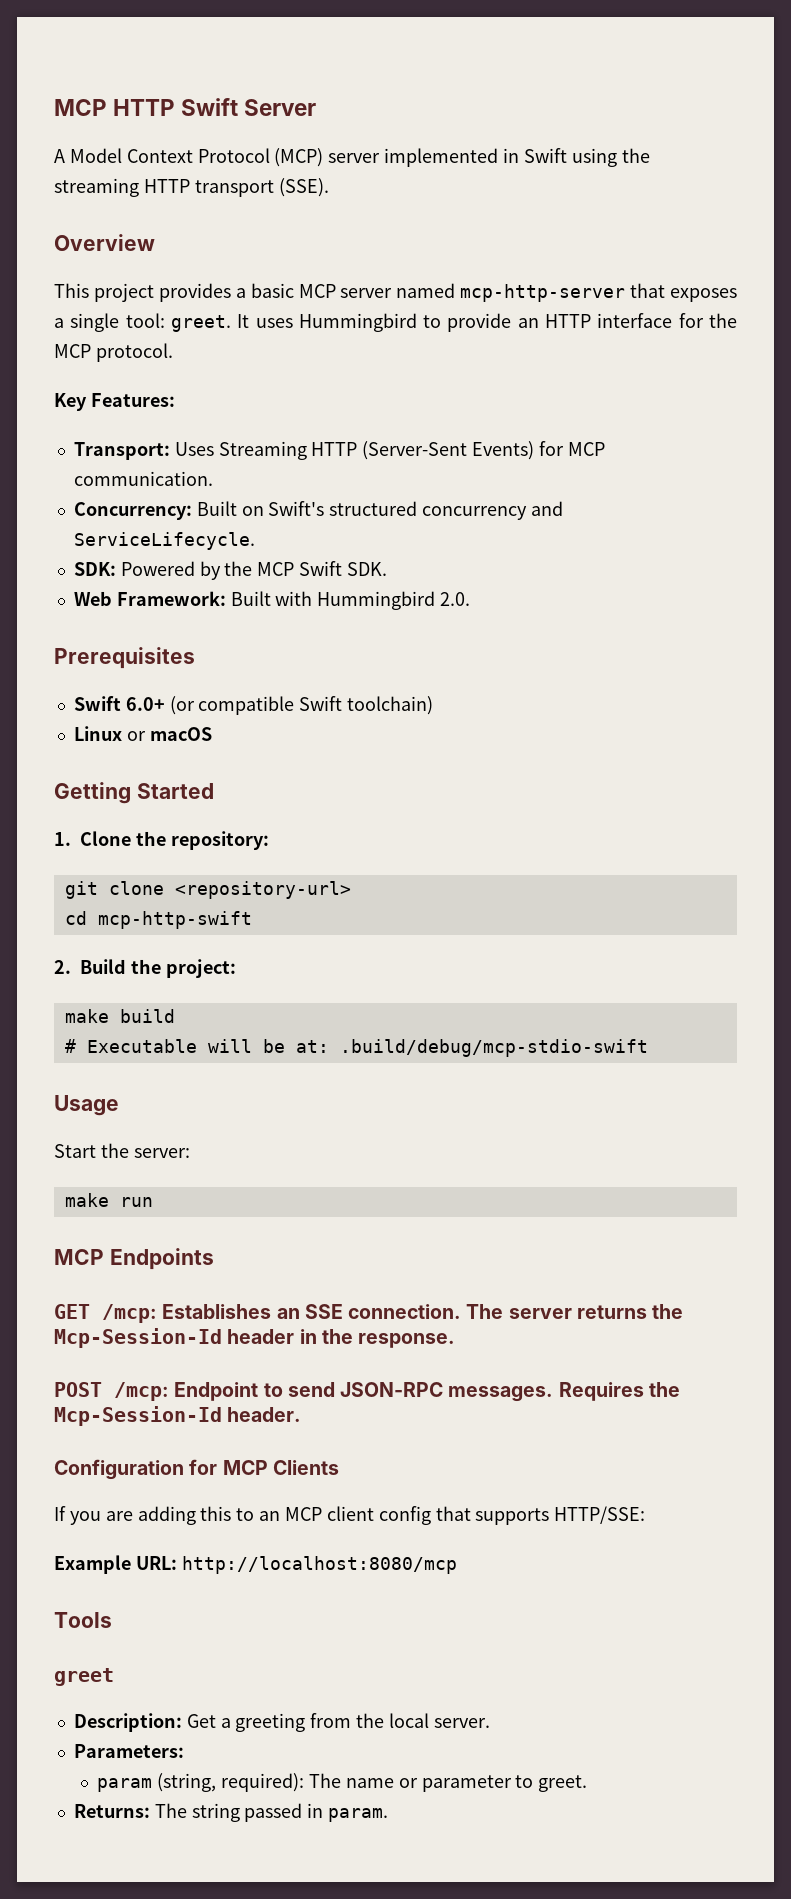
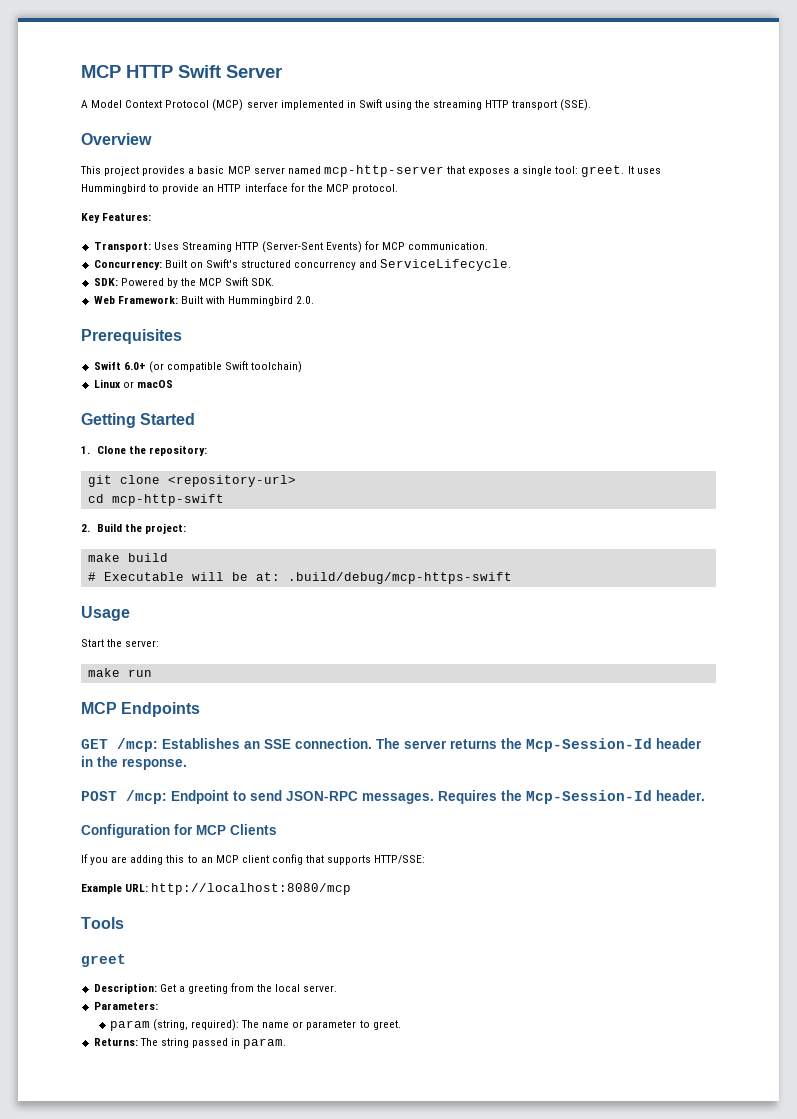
- # Executable will be at: .build/debug/mcp-stdio-swift
+ # Executable will be at: .build/debug/mcp-https-swift

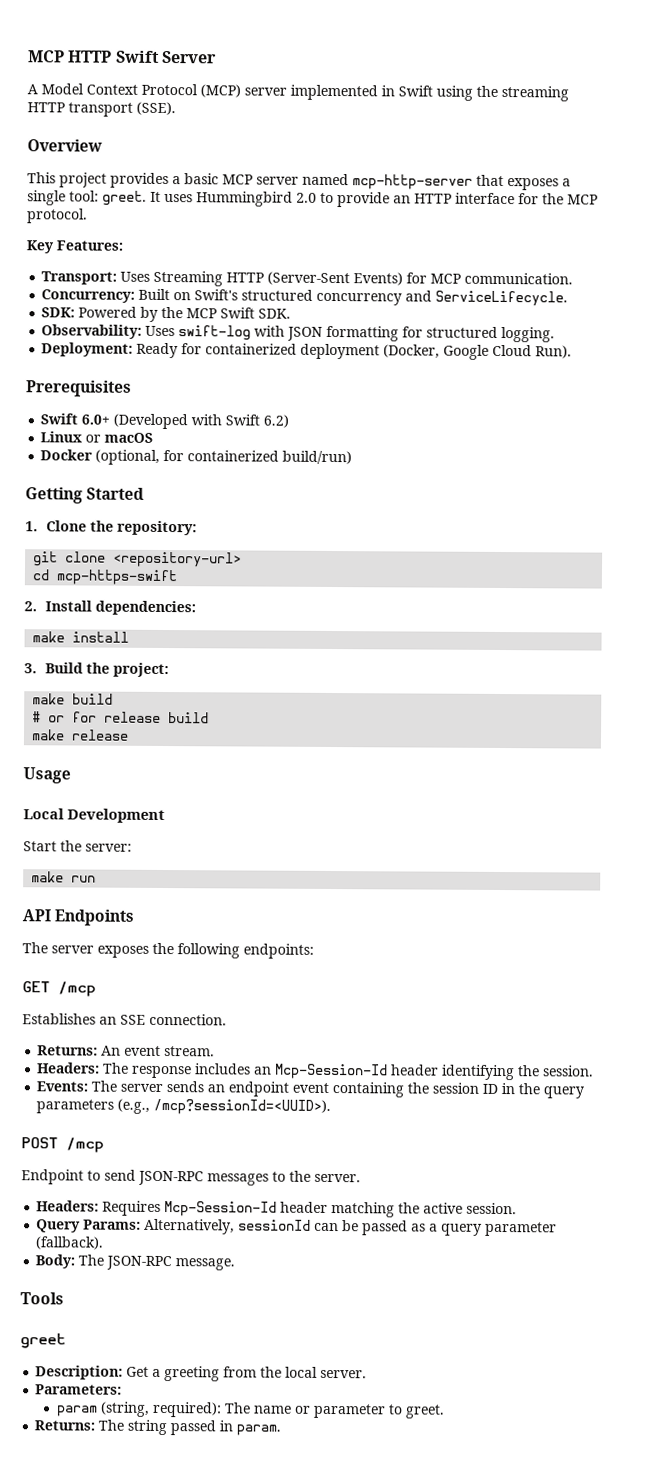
- It uses Hummingbird to provide an HTTP interface for the MCP protocol.
+ It uses Hummingbird 2.0 to provide an HTTP interface for the MCP protocol.
- Web Framework: Built with Hummingbird 2.0.
+ Observability: Uses swift-log with JSON formatting for structured logging.
+ Deployment: Ready for containerized deployment (Docker, Google Cloud Run).
- Swift 6.0+ (or compatible Swift toolchain)
+ Swift 6.0+ (Developed with Swift 6.2)
+ Docker (optional, for containerized build/run)
- cd mcp-http-swift
- 2. Build the project:
+ cd mcp-https-swift
+ 2. Install dependencies:
+ make install
+ 3. Build the project:
- # Executable will be at: .build/debug/mcp-https-swift
+ # or for release build
+ make release
+ Local Development
- MCP Endpoints
+ API Endpoints
+ The server exposes the following endpoints:
- GET /mcp: Establishes an SSE connection. The server returns the Mcp-Session-Id header in the response.
+ GET /mcp
+ Establishes an SSE connection.
+ Returns: An event stream.
+ Headers: The response includes an Mcp-Session-Id header identifying the session.
+ Events: The server sends an endpoint event containing the session ID in the query parameters (e.g., /mcp?sessionId=<UUID>).
- POST /mcp: Endpoint to send JSON-RPC messages. Requires the Mcp-Session-Id header.
- Configuration for MCP Clients
- If you are adding this to an MCP client config that supports HTTP/SSE:
- Example URL: http://localhost:8080/mcp
+ POST /mcp
+ Endpoint to send JSON-RPC messages to the server.
+ Headers: Requires Mcp-Session-Id header matching the active session.
+ Query Params: Alternatively, sessionId can be passed as a query parameter (fallback).
+ Body: The JSON-RPC message.

